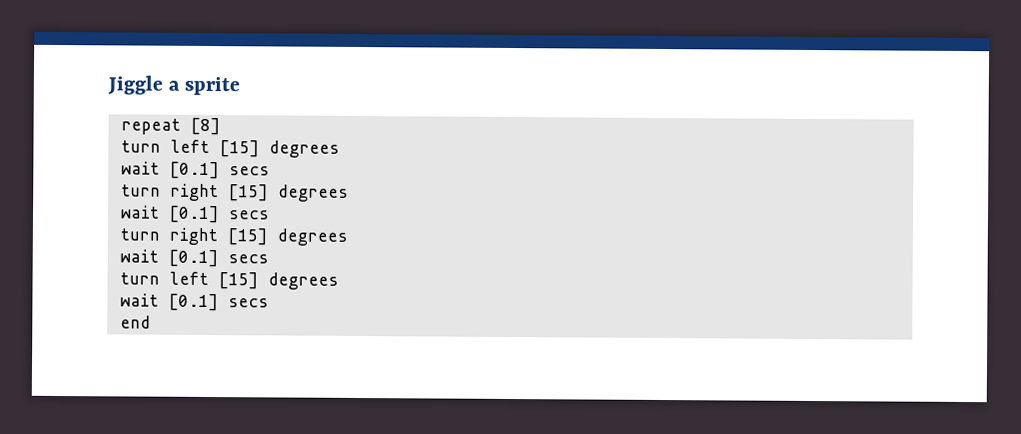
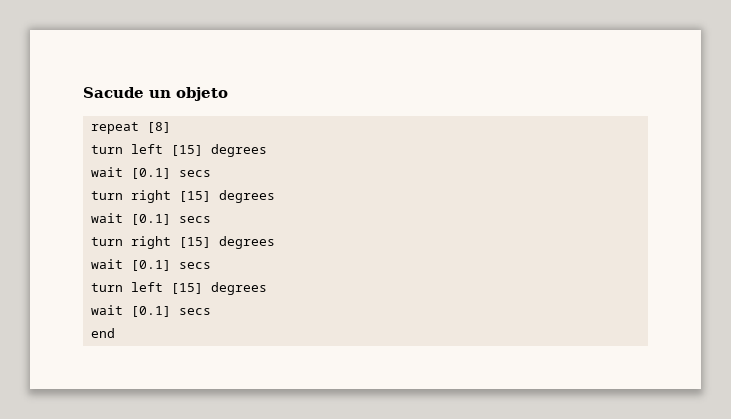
- Jiggle a sprite
+ Sacude un objeto

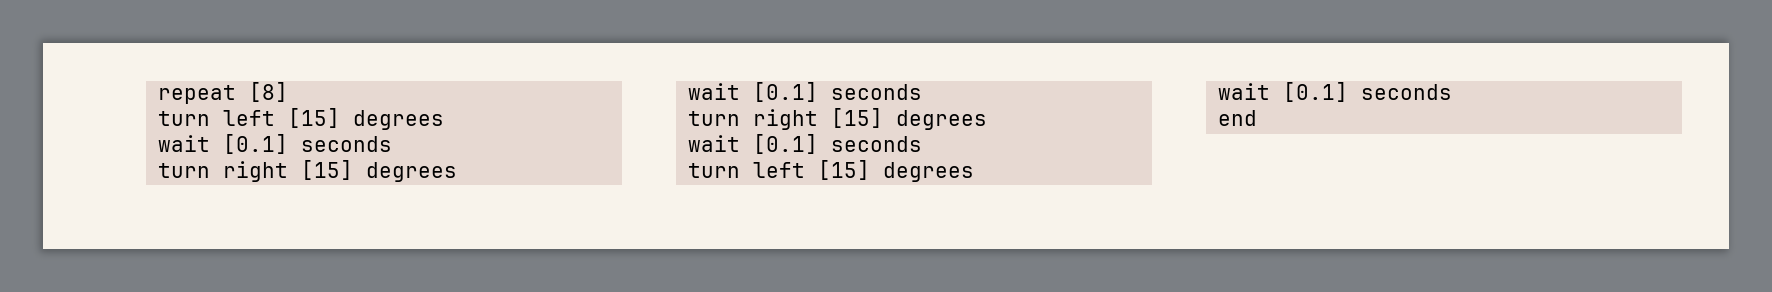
- Sacude un objeto
  repeat [8]
  turn left [15] degrees
- wait [0.1] secs
+ wait [0.1] seconds
  turn right [15] degrees
- wait [0.1] secs
+ wait [0.1] seconds
  turn right [15] degrees
- wait [0.1] secs
+ wait [0.1] seconds
  turn left [15] degrees
- wait [0.1] secs
+ wait [0.1] seconds

